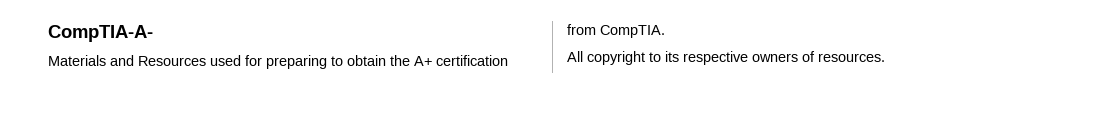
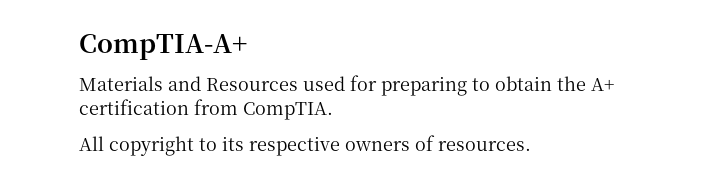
- CompTIA-A-
+ CompTIA-A+

